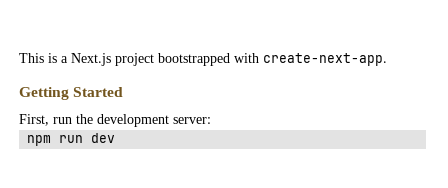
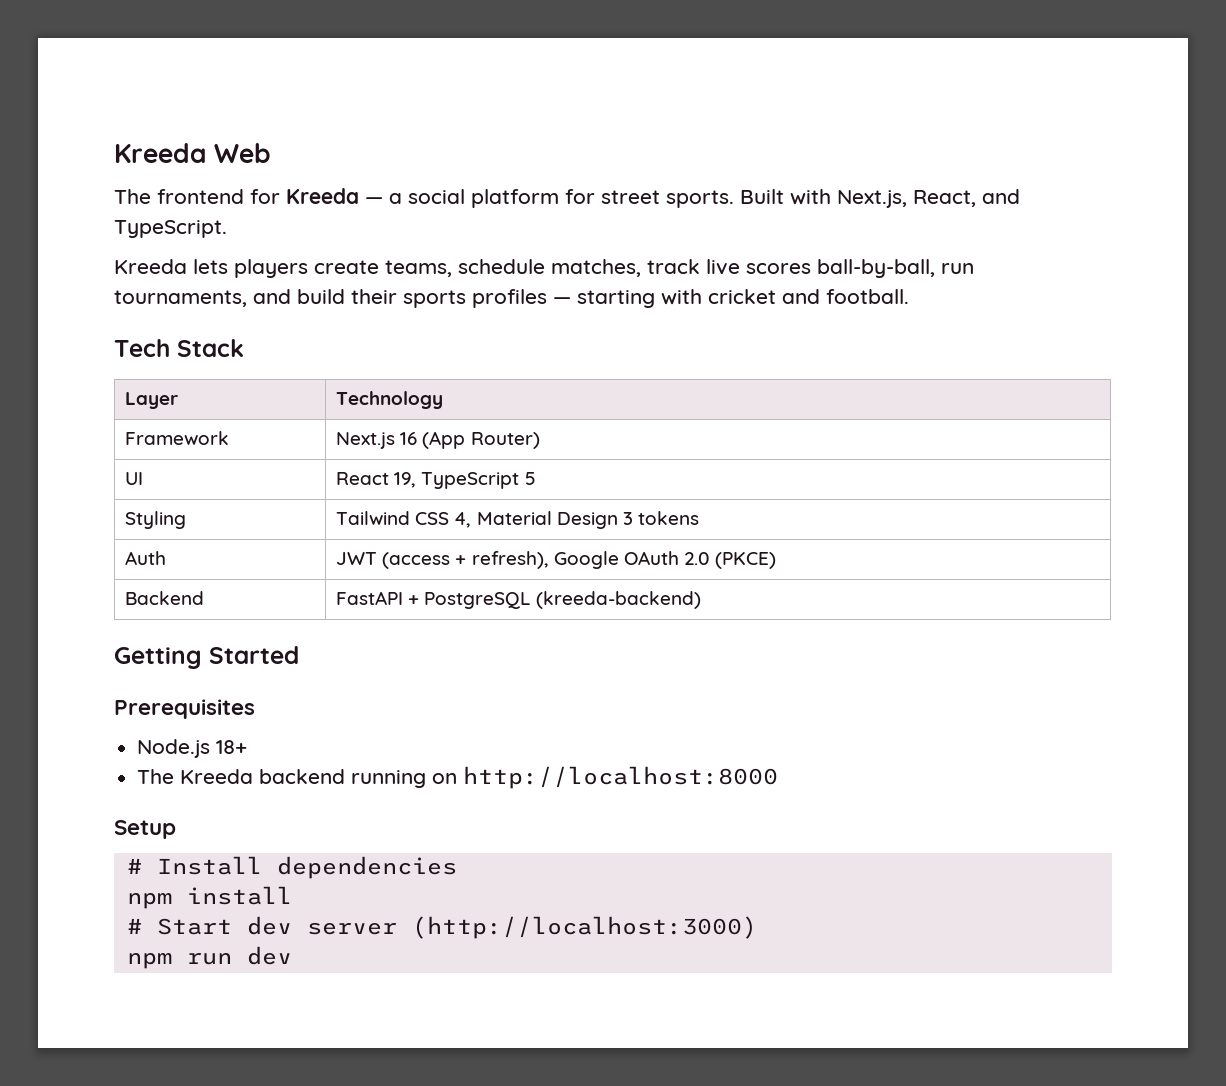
- This is a Next.js project bootstrapped with create-next-app.
+ Kreeda Web
+ The frontend for Kreeda — a social platform for street sports. Built with Next.js, React, and TypeScript.
+ Kreeda lets players create teams, schedule matches, track live scores ball-by-ball, run tournaments, and build their sports profiles — starting with cricket and football.
+ Tech Stack
+ Layer | Technology
+ Framework | Next.js 16 (App Router)
+ UI | React 19, TypeScript 5
+ Styling | Tailwind CSS 4, Material Design 3 tokens
+ Auth | JWT (access + refresh), Google OAuth 2.0 (PKCE)
+ Backend | FastAPI + PostgreSQL (kreeda-backend)
  Getting Started
- First, run the development server:
+ Prerequisites
+ Node.js 18+
+ The Kreeda backend running on http://localhost:8000
+ Setup
+ # Install dependencies
+ npm install
+ # Start dev server (http://localhost:3000)

